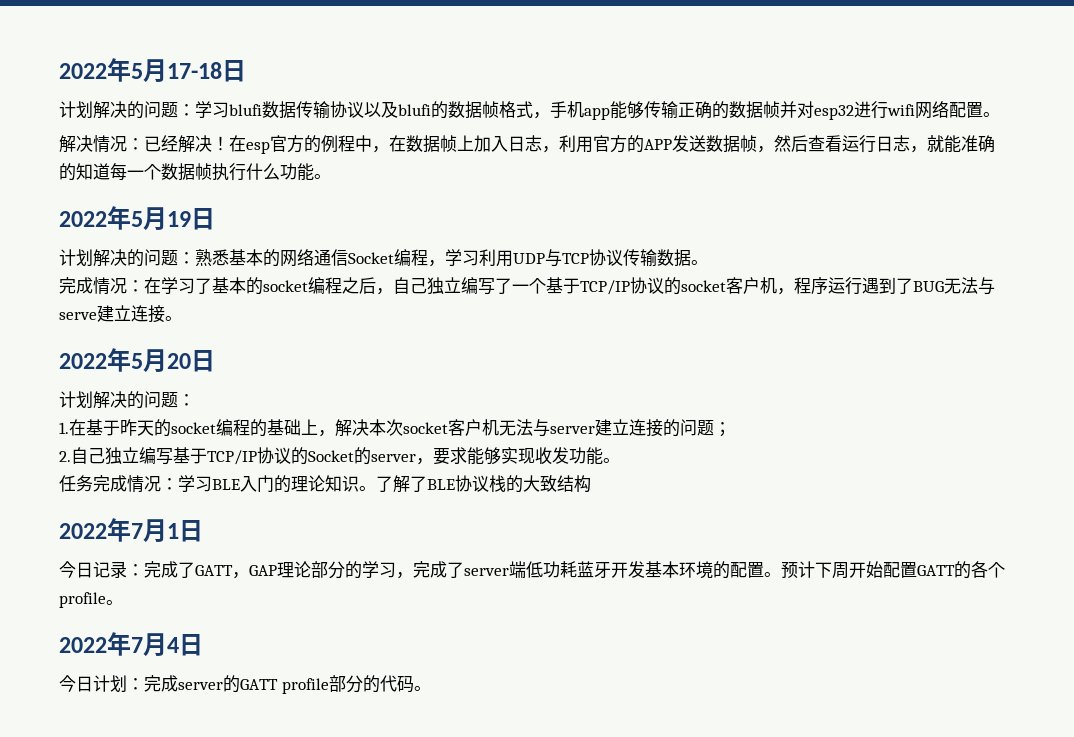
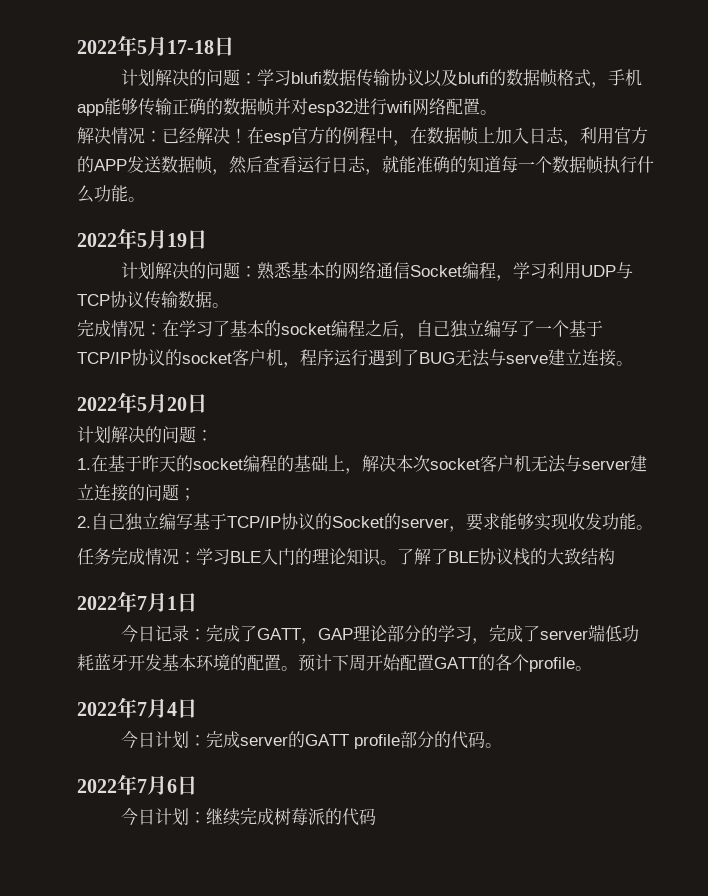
+ 2022年7月6日
+ 今日计划：继续完成树莓派的代码

